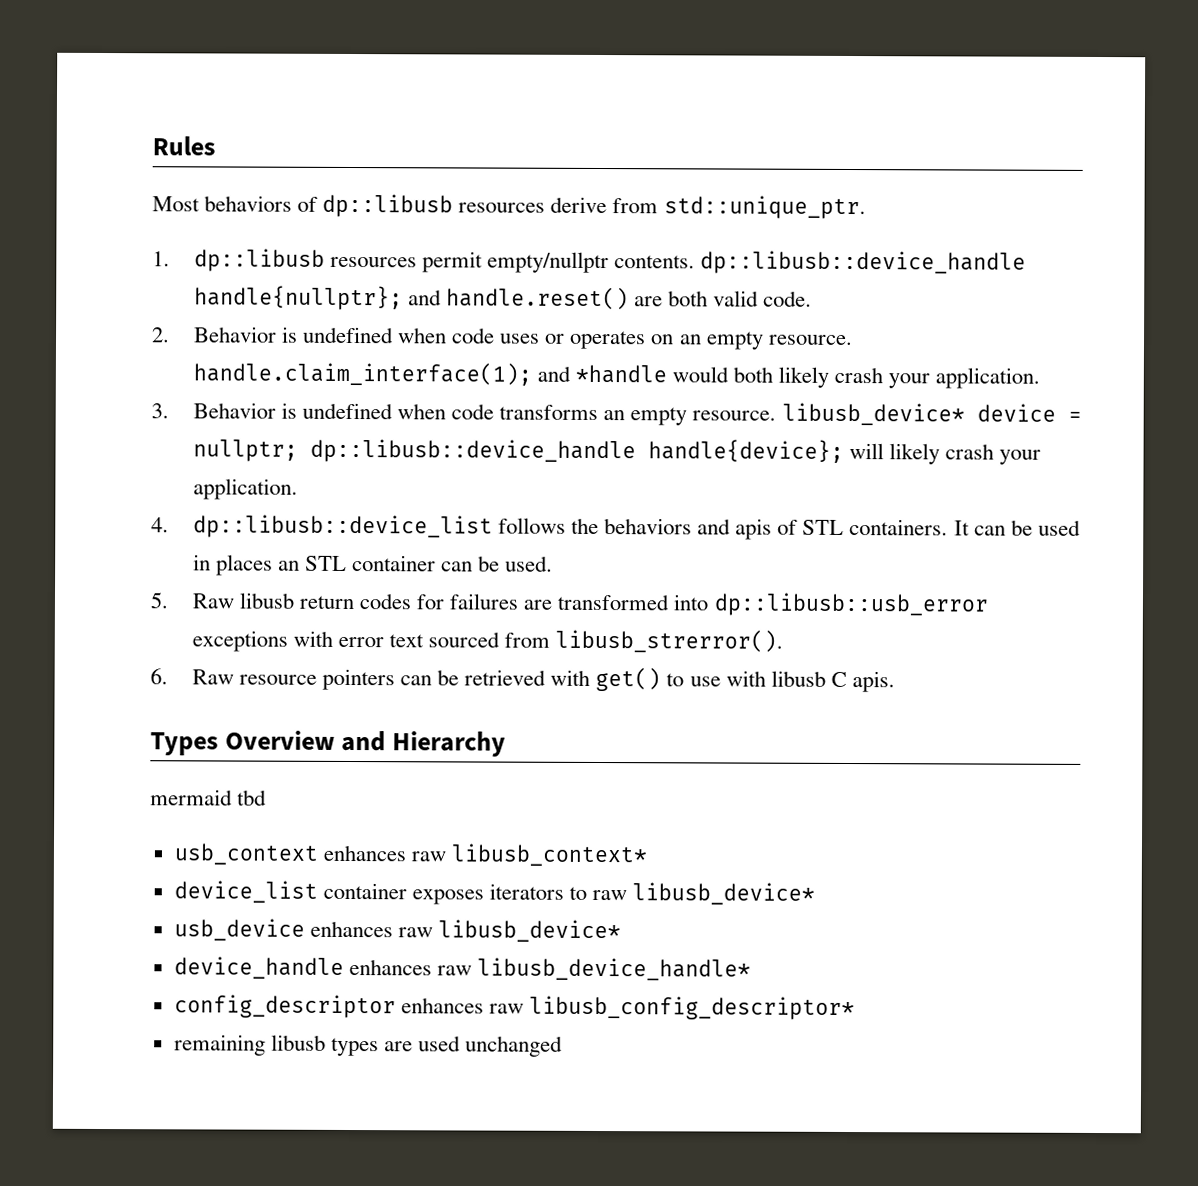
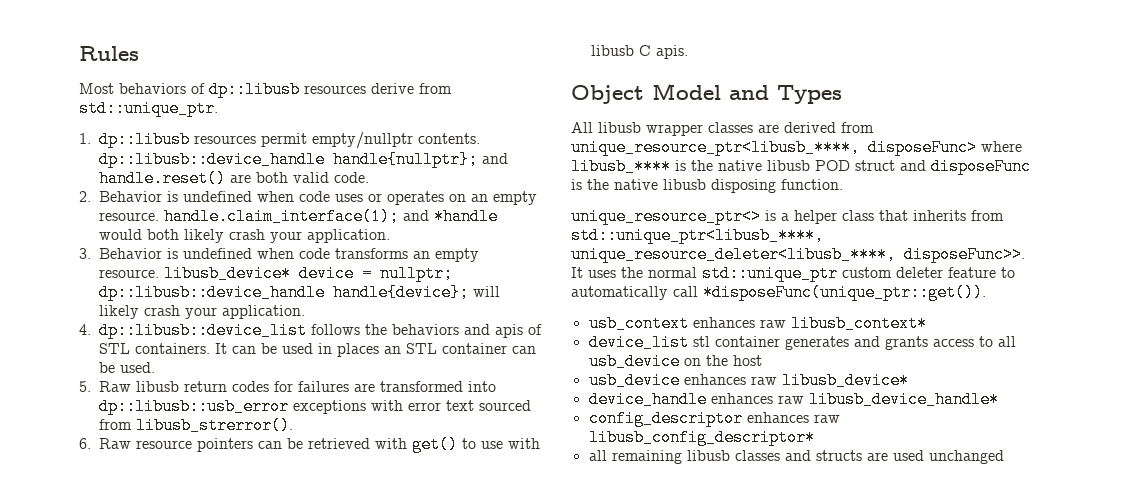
- Types Overview and Hierarchy
- mermaid tbd
+ Object Model and Types
+ All libusb wrapper classes are derived from unique_resource_ptr<libusb_****, disposeFunc> where libusb_**** is the native libusb POD struct and disposeFunc is the native libusb disposing function.
+ unique_resource_ptr<> is a helper class that inherits from std::unique_ptr<libusb_****, unique_resource_deleter<libusb_****, disposeFunc>>. It uses the normal std::unique_ptr custom deleter feature to automatically call *disposeFunc(unique_ptr::get()).
- device_list container exposes iterators to raw libusb_device*
+ device_list stl container generates and grants access to all usb_device on the host
- remaining libusb types are used unchanged
+ all remaining libusb classes and structs are used unchanged

